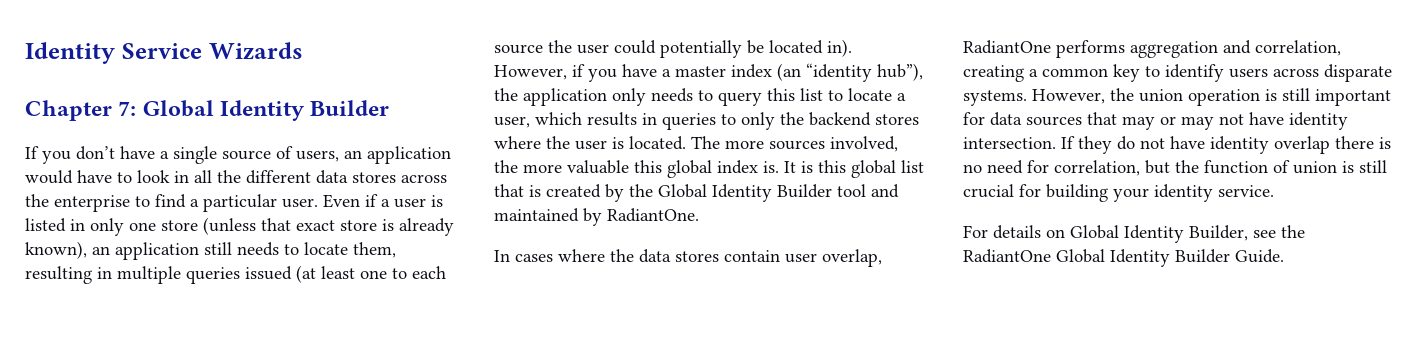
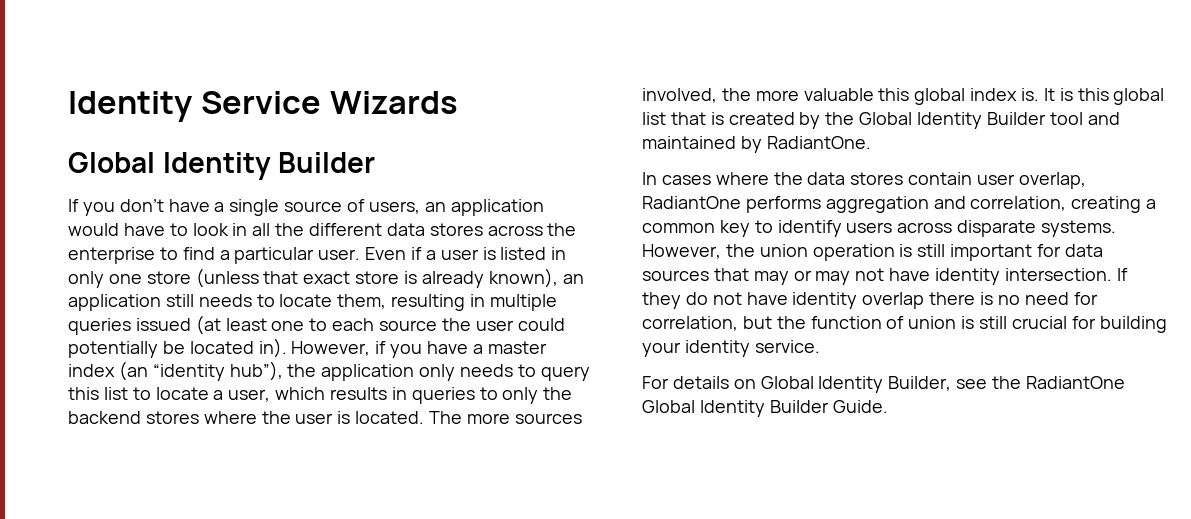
  Identity Service Wizards
- Chapter 7: Global Identity Builder
+ Global Identity Builder

